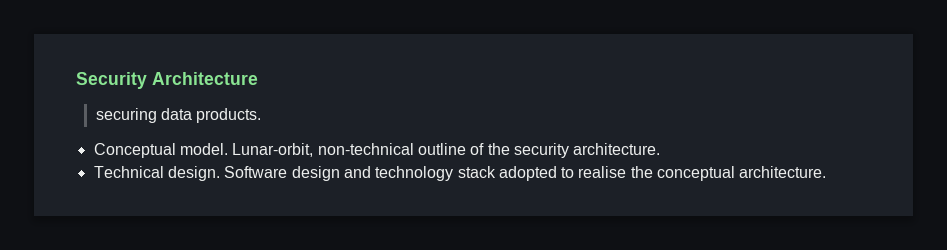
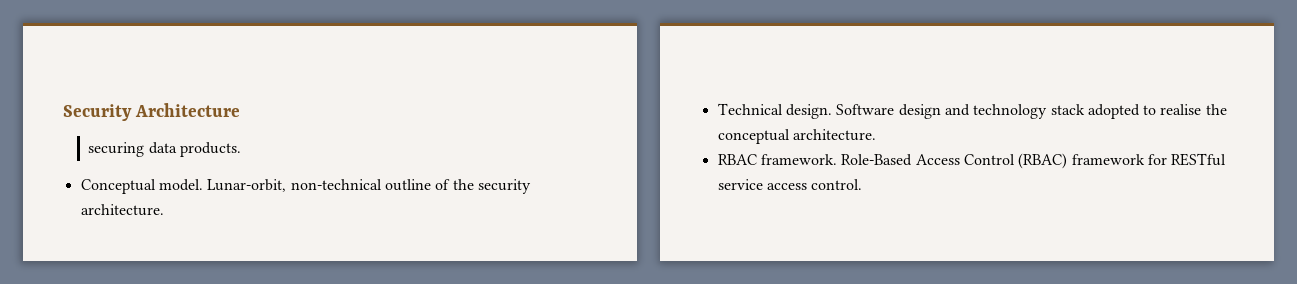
+ RBAC framework. Role-Based Access Control (RBAC) framework for RESTful service access control.

